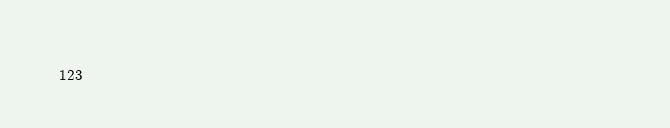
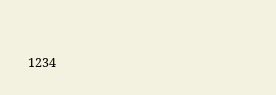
- 123
+ 1234

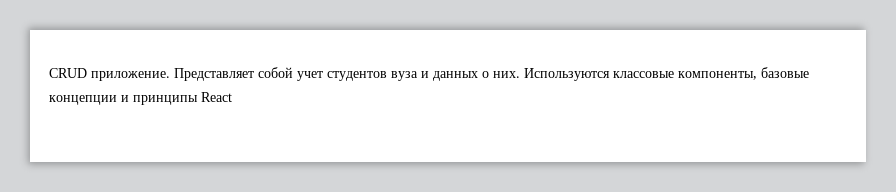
- 1234
+ CRUD приложение. Представляет собой учет студентов вуза и данных о них. Используются классовые компоненты, базовые концепции и принципы React

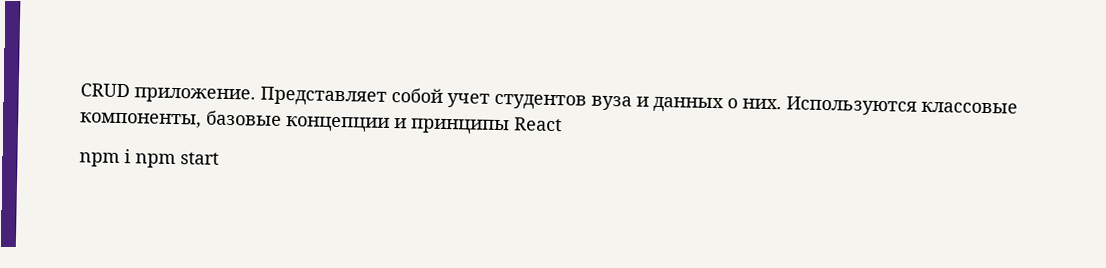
+ npm i npm start

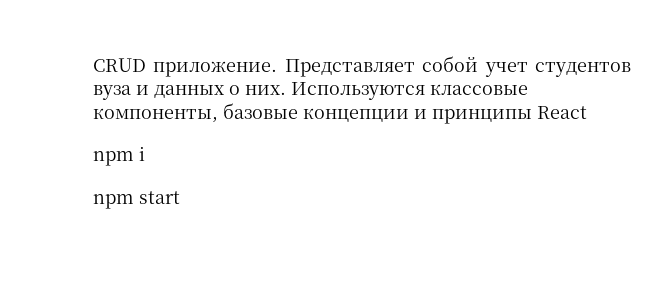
- npm i npm start
+ npm i
+ npm start

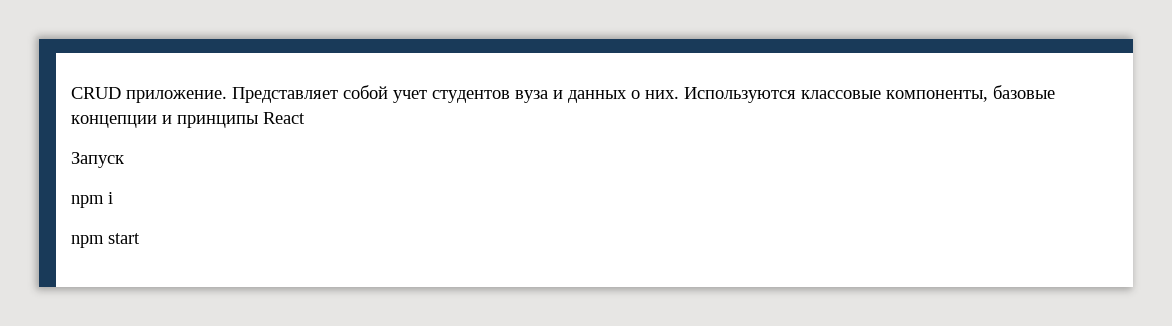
+ Запуск

